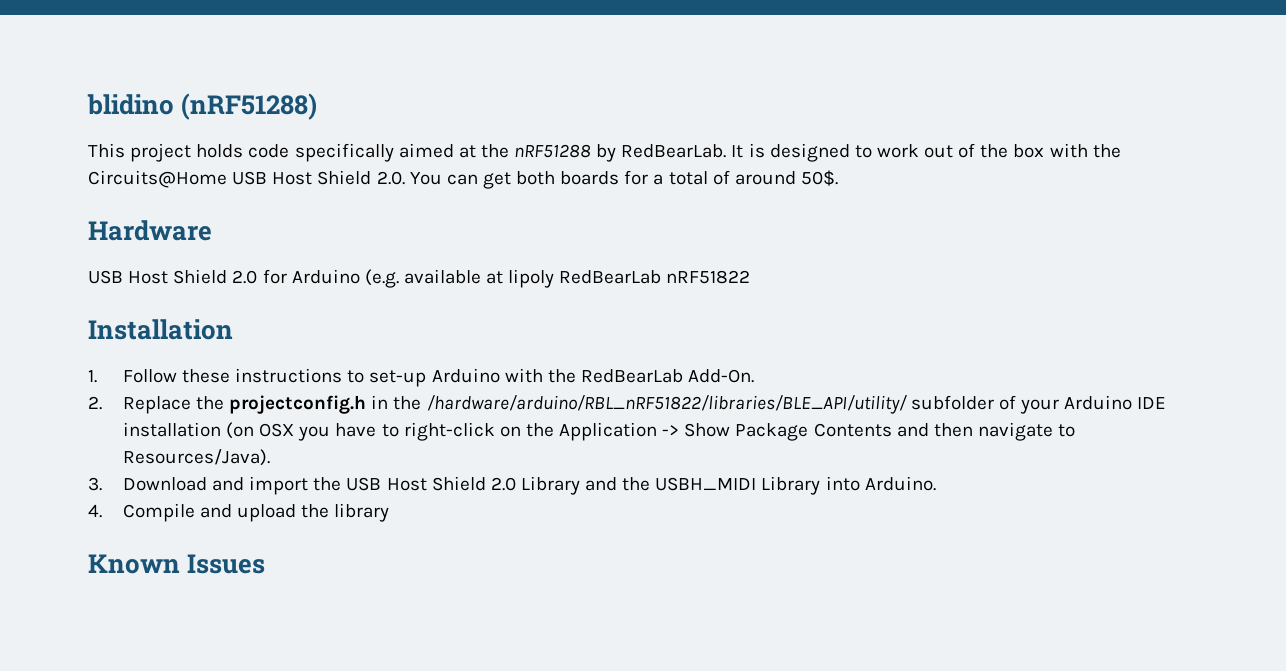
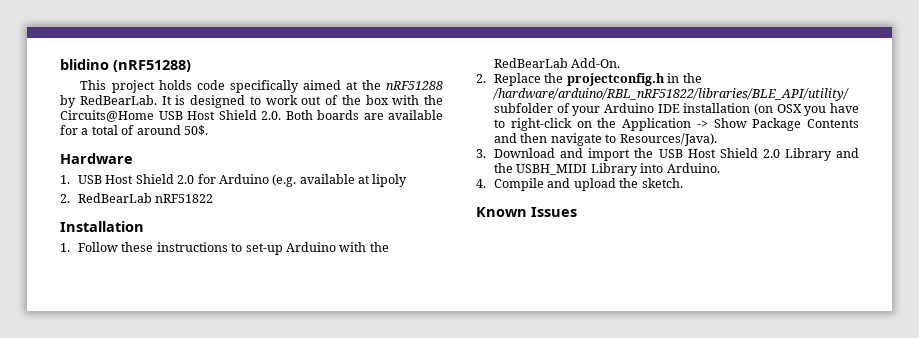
- It is designed to work out of the box with the Circuits@Home USB Host Shield 2.0. You can get both boards for a total of around 50$.
+ It is designed to work out of the box with the Circuits@Home USB Host Shield 2.0. Both boards are available for a total of around 50$.
- USB Host Shield 2.0 for Arduino (e.g. available at lipoly RedBearLab nRF51822
+ 1. USB Host Shield 2.0 for Arduino (e.g. available at lipoly
+ 2. RedBearLab nRF51822
- 4. Compile and upload the library
+ 4. Compile and upload the sketch.

